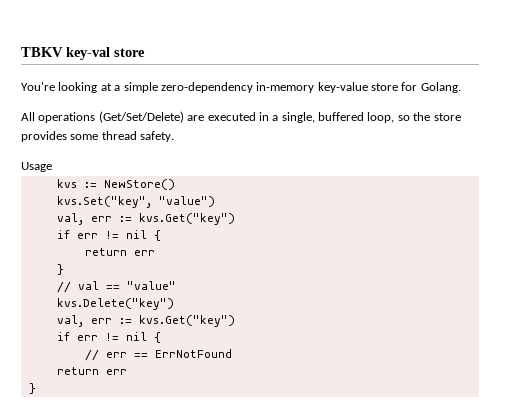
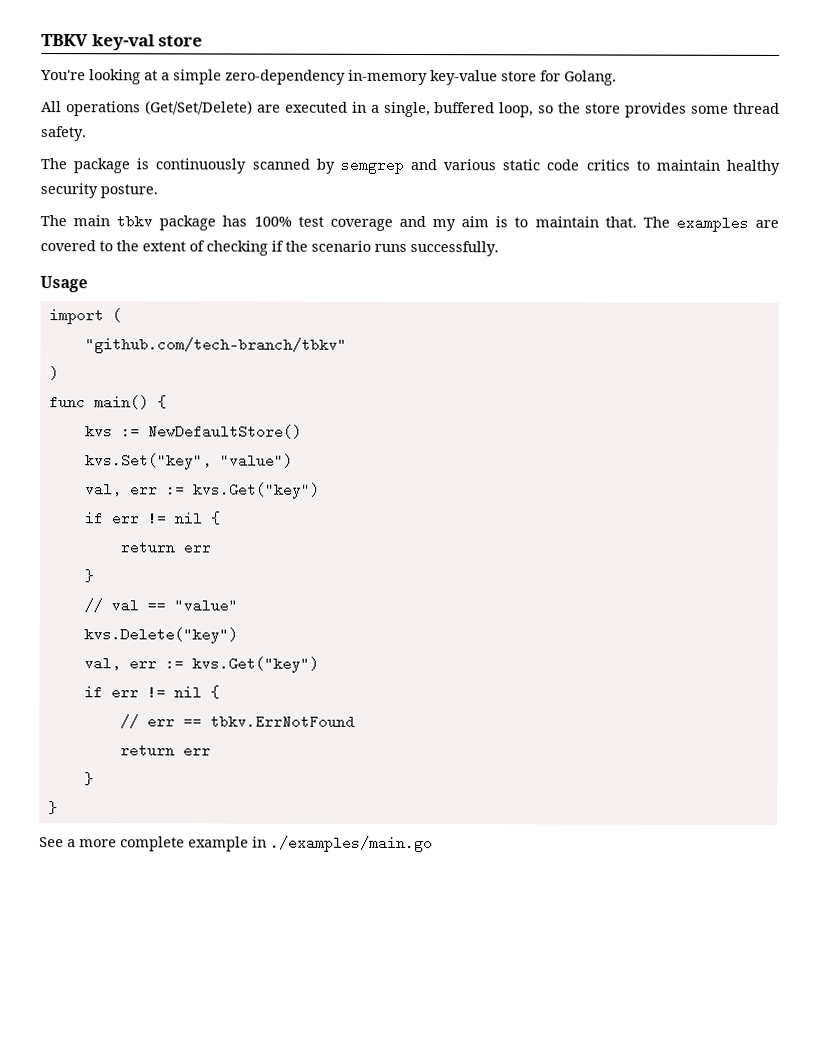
+ The package is continuously scanned by semgrep and various static code critics to maintain healthy security posture.
+ The main tbkv package has 100% test coverage and my aim is to maintain that. The examples are covered to the extent of checking if the scenario runs successfully.
  Usage
+ import (
+ "github.com/tech-branch/tbkv"
+ )
+ func main() {
- kvs := NewStore()
+ kvs := NewDefaultStore()
- // err == ErrNotFound
+ // err == tbkv.ErrNotFound
  return err
  }
+ }
+ See a more complete example in ./examples/main.go

